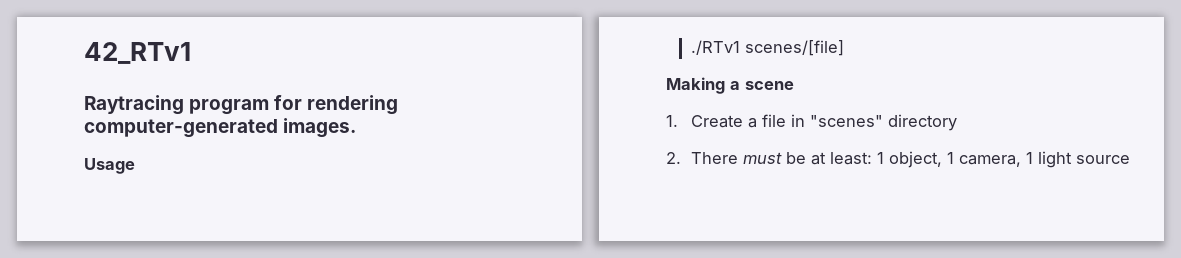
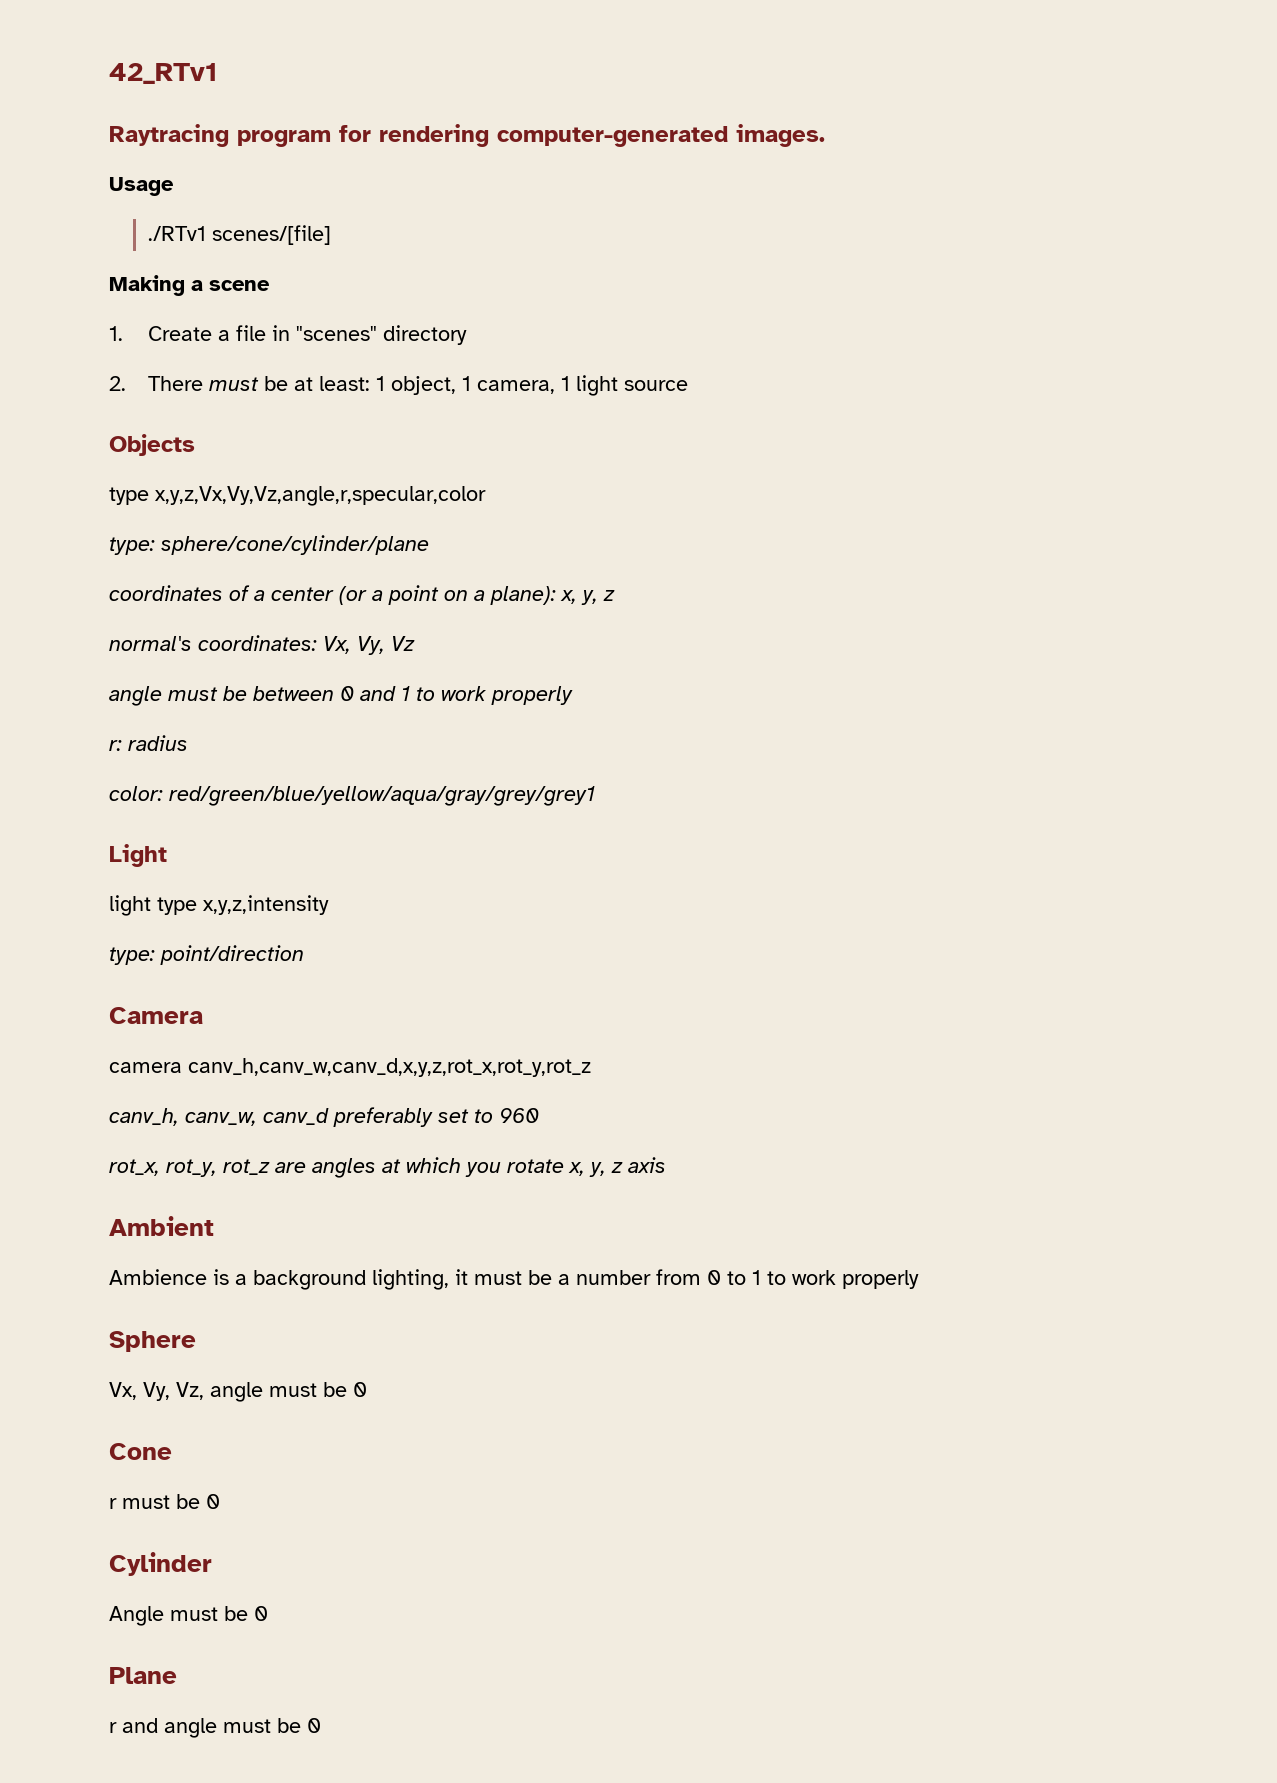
+ Objects
+ type x,y,z,Vx,Vy,Vz,angle,r,specular,color
+ type: sphere/cone/cylinder/plane
+ coordinates of a center (or a point on a plane): x, y, z
+ normal's coordinates: Vx, Vy, Vz
+ angle must be between 0 and 1 to work properly
+ r: radius
+ color: red/green/blue/yellow/aqua/gray/grey/grey1
+ Light
+ light type x,y,z,intensity
+ type: point/direction
+ Camera
+ camera canv_h,canv_w,canv_d,x,y,z,rot_x,rot_y,rot_z
+ canv_h, canv_w, canv_d preferably set to 960
+ rot_x, rot_y, rot_z are angles at which you rotate x, y, z axis
+ Ambient
+ Ambience is a background lighting, it must be a number from 0 to 1 to work properly
+ Sphere
+ Vx, Vy, Vz, angle must be 0
+ Cone
+ r must be 0
+ Cylinder
+ Angle must be 0
+ Plane
+ r and angle must be 0

